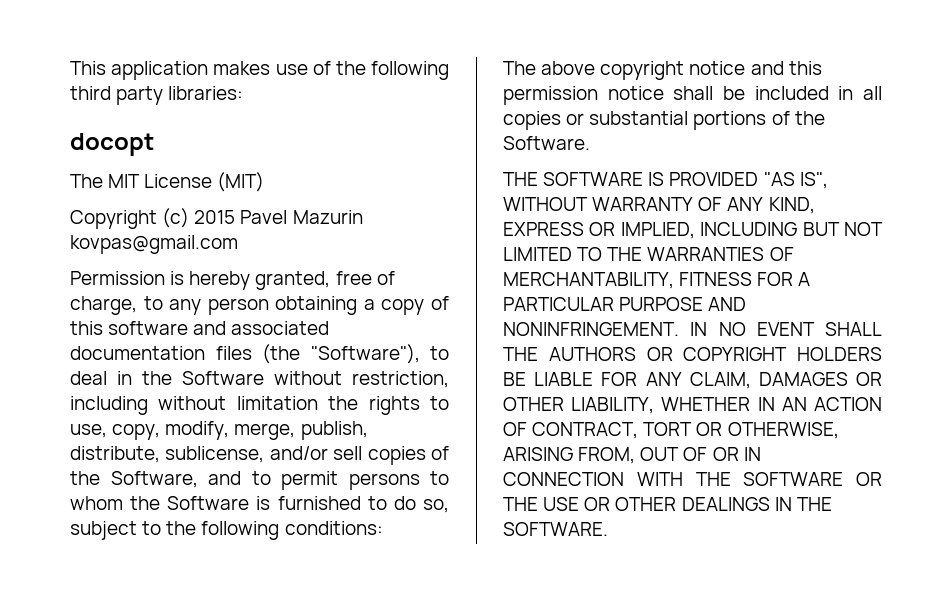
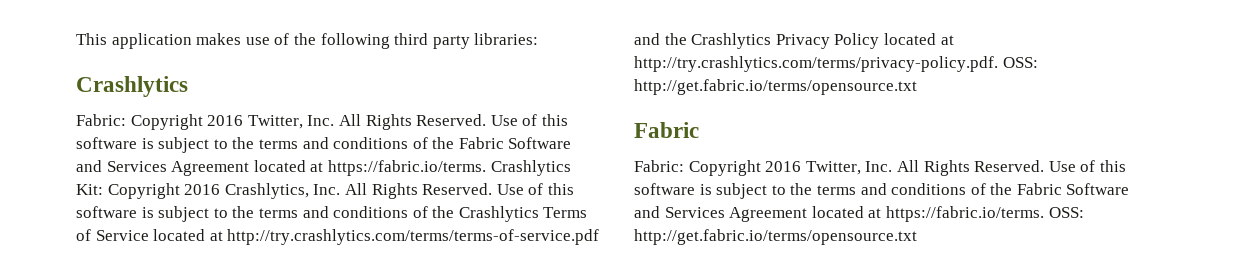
  This application makes use of the following third party libraries:
- docopt
- The MIT License (MIT)
- Copyright (c) 2015 Pavel Mazurin kovpas@gmail.com
- Permission is hereby granted, free of charge, to any person obtaining a copy of this software and associated documentation files (the "Software"), to deal in the Software without restriction, including without limitation the rights to use, copy, modify, merge, publish, distribute, sublicense, and/or sell copies of the Software, and to permit persons to whom the Software is furnished to do so, subject to the following conditions:
- The above copyright notice and this permission notice shall be included in all copies or substantial portions of the Software.
- THE SOFTWARE IS PROVIDED "AS IS", WITHOUT WARRANTY OF ANY KIND, EXPRESS OR IMPLIED, INCLUDING BUT NOT LIMITED TO THE WARRANTIES OF MERCHANTABILITY, FITNESS FOR A PARTICULAR PURPOSE AND NONINFRINGEMENT. IN NO EVENT SHALL THE AUTHORS OR COPYRIGHT HOLDERS BE LIABLE FOR ANY CLAIM, DAMAGES OR OTHER LIABILITY, WHETHER IN AN ACTION OF CONTRACT, TORT OR OTHERWISE, ARISING FROM, OUT OF OR IN CONNECTION WITH THE SOFTWARE OR THE USE OR OTHER DEALINGS IN THE SOFTWARE.
+ Crashlytics
+ Fabric: Copyright 2016 Twitter, Inc. All Rights Reserved. Use of this software is subject to the terms and conditions of the Fabric Software and Services Agreement located at https://fabric.io/terms. Crashlytics Kit: Copyright 2016 Crashlytics, Inc. All Rights Reserved. Use of this software is subject to the terms and conditions of the Crashlytics Terms of Service located at http://try.crashlytics.com/terms/terms-of-service.pdf and the Crashlytics Privacy Policy located at http://try.crashlytics.com/terms/privacy-policy.pdf. OSS: http://get.fabric.io/terms/opensource.txt
+ Fabric
+ Fabric: Copyright 2016 Twitter, Inc. All Rights Reserved. Use of this software is subject to the terms and conditions of the Fabric Software and Services Agreement located at https://fabric.io/terms. OSS: http://get.fabric.io/terms/opensource.txt

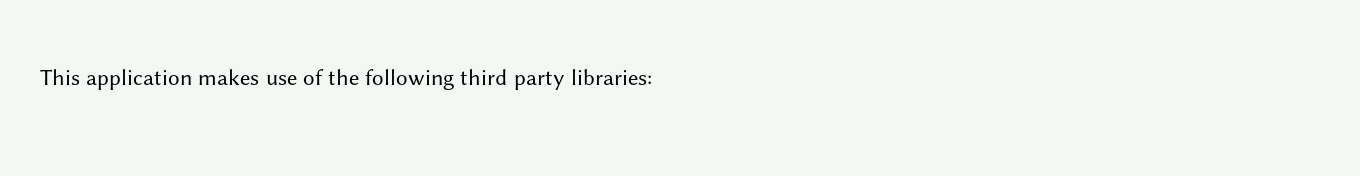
  This application makes use of the following third party libraries:
- Crashlytics
- Fabric: Copyright 2016 Twitter, Inc. All Rights Reserved. Use of this software is subject to the terms and conditions of the Fabric Software and Services Agreement located at https://fabric.io/terms. Crashlytics Kit: Copyright 2016 Crashlytics, Inc. All Rights Reserved. Use of this software is subject to the terms and conditions of the Crashlytics Terms of Service located at http://try.crashlytics.com/terms/terms-of-service.pdf and the Crashlytics Privacy Policy located at http://try.crashlytics.com/terms/privacy-policy.pdf. OSS: http://get.fabric.io/terms/opensource.txt
- Fabric
- Fabric: Copyright 2016 Twitter, Inc. All Rights Reserved. Use of this software is subject to the terms and conditions of the Fabric Software and Services Agreement located at https://fabric.io/terms. OSS: http://get.fabric.io/terms/opensource.txt

